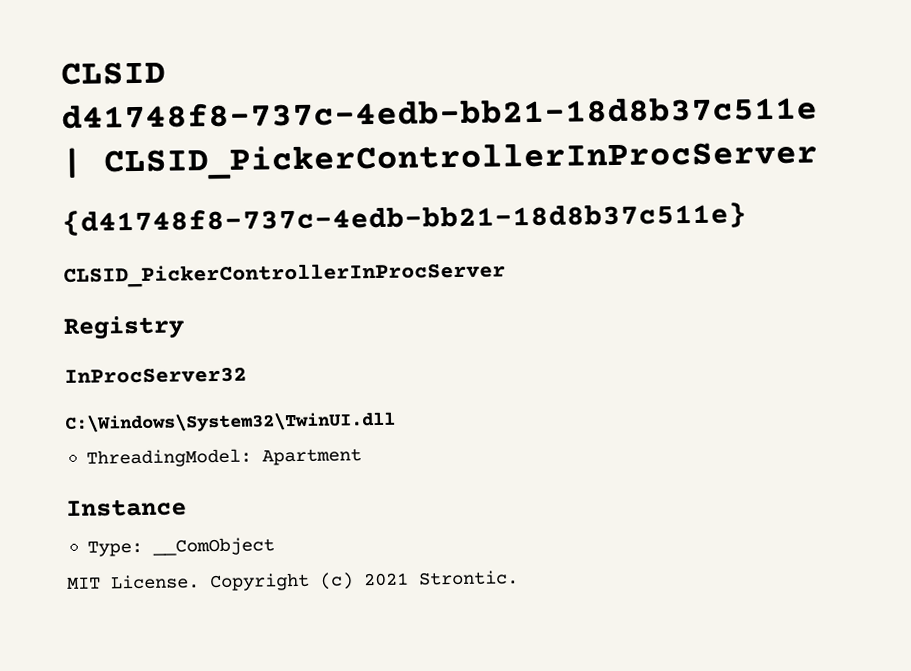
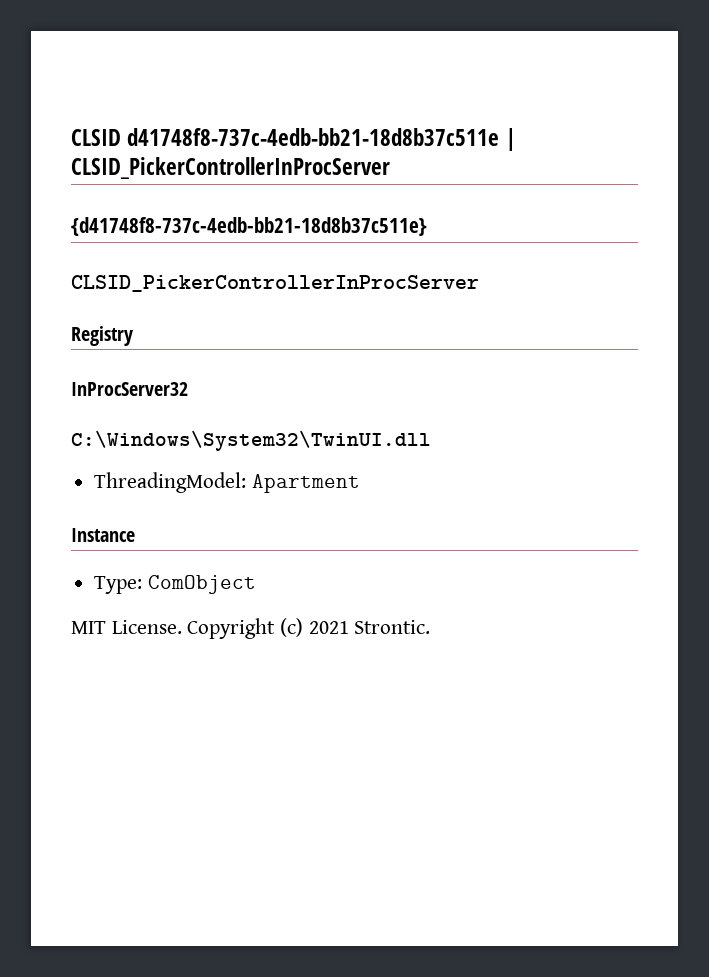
- Type: __ComObject
+ Type: ComObject

